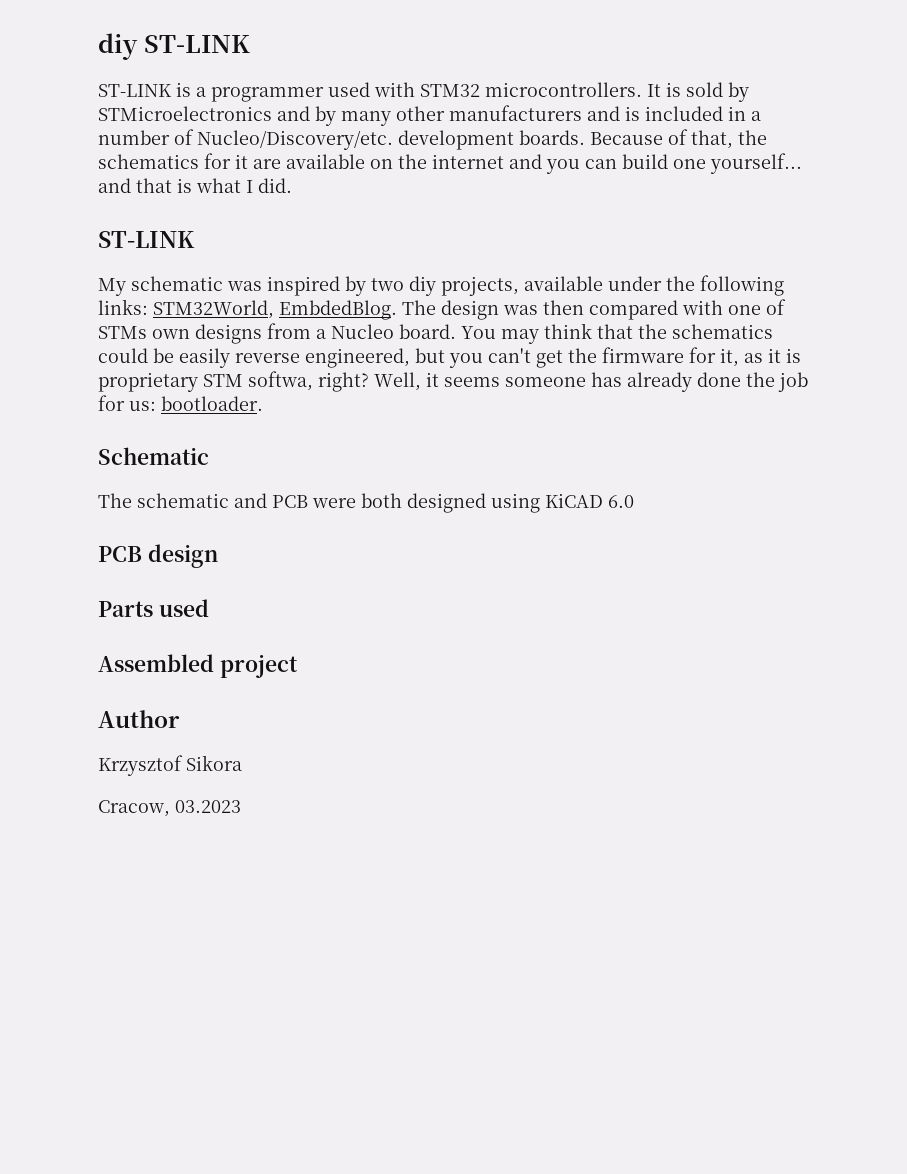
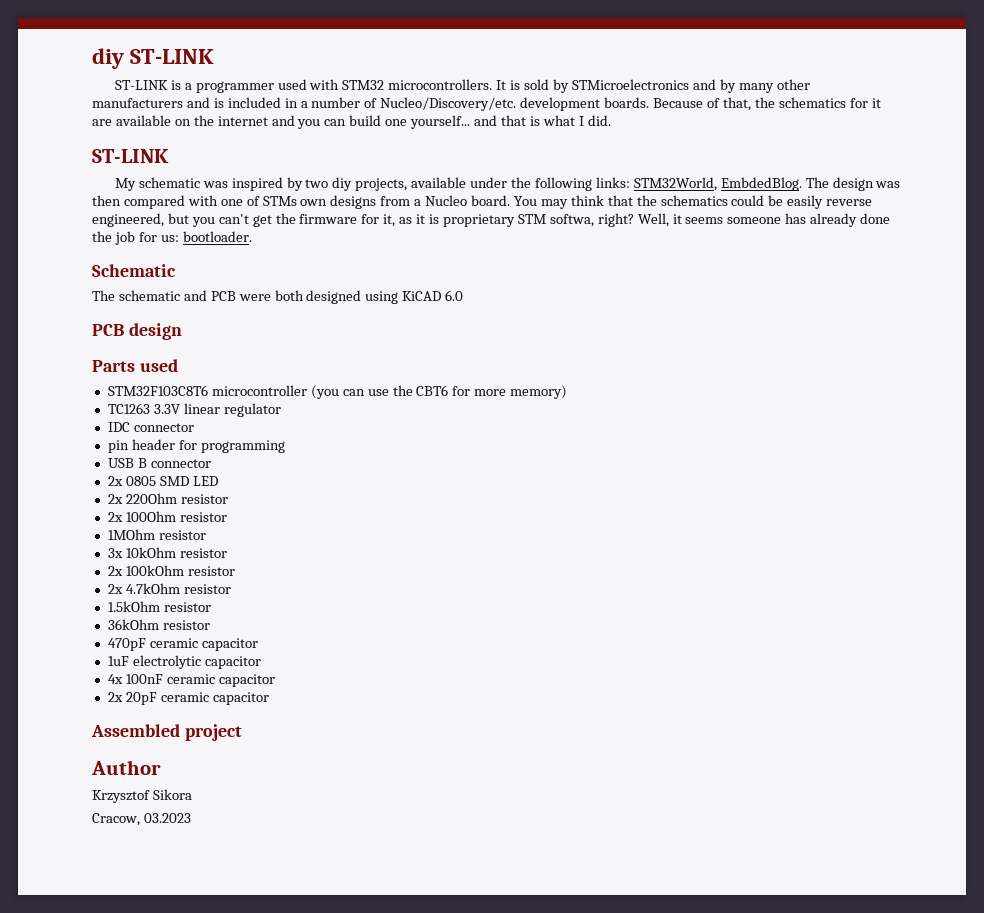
+ STM32F103C8T6 microcontroller (you can use the CBT6 for more memory)
+ TC1263 3.3V linear regulator
+ IDC connector
+ pin header for programming
+ USB B connector
+ 2x 0805 SMD LED
+ 2x 220Ohm resistor
+ 2x 100Ohm resistor
+ 1MOhm resistor
+ 3x 10kOhm resistor
+ 2x 100kOhm resistor
+ 2x 4.7kOhm resistor
+ 1.5kOhm resistor
+ 36kOhm resistor
+ 470pF ceramic capacitor
+ 1uF electrolytic capacitor
+ 4x 100nF ceramic capacitor
+ 2x 20pF ceramic capacitor

